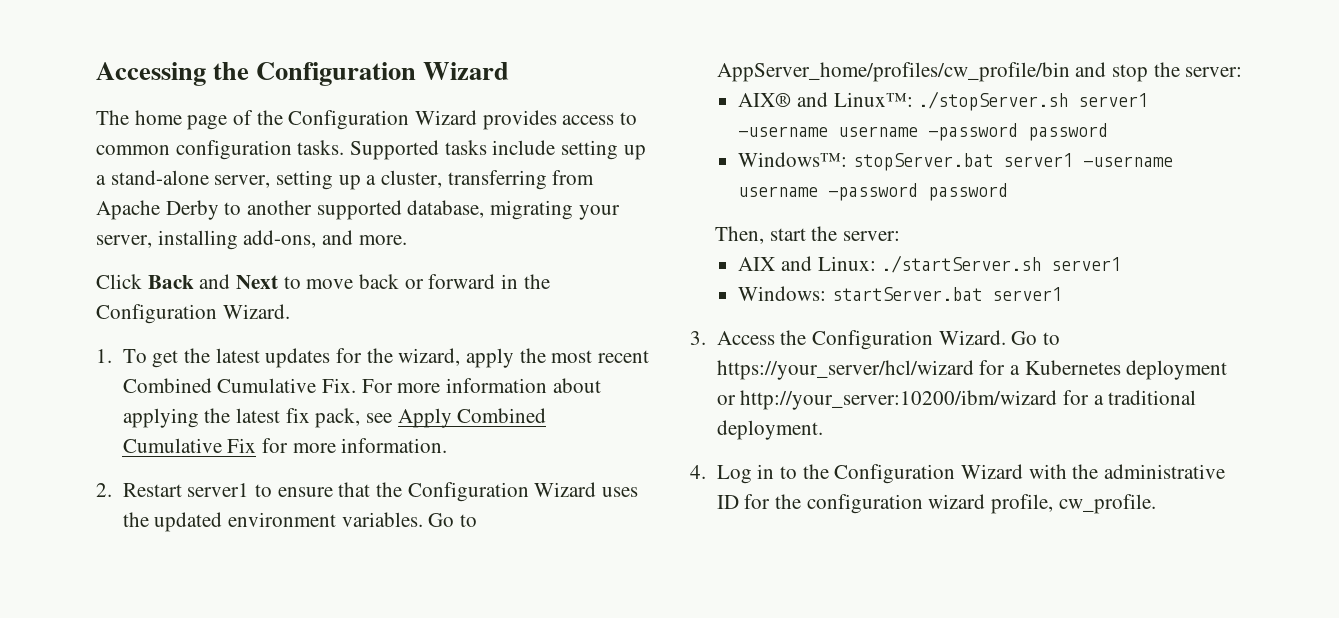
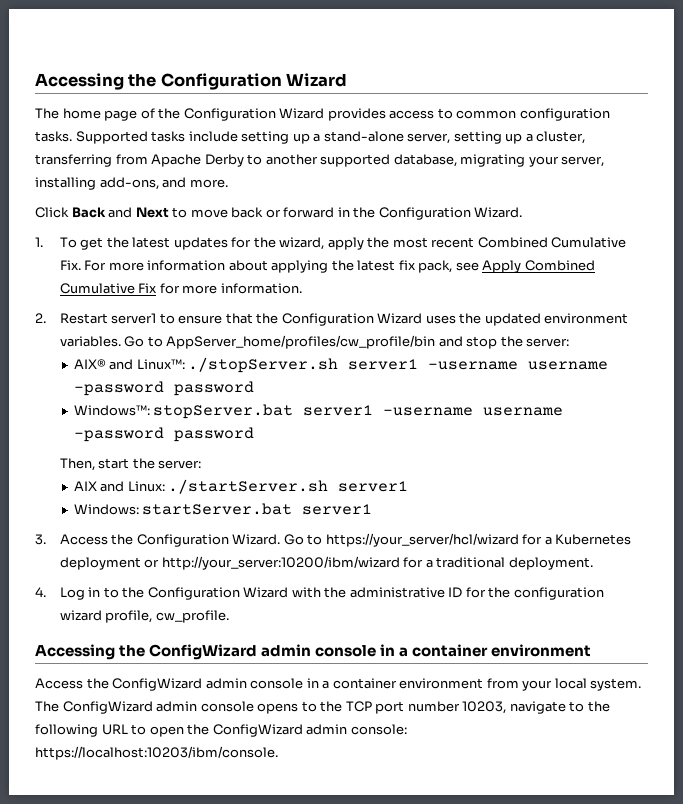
+ Accessing the ConfigWizard admin console in a container environment
+ Access the ConfigWizard admin console in a container environment from your local system. The ConfigWizard admin console opens to the TCP port number 10203, navigate to the following URL to open the ConfigWizard admin console: https://localhost:10203/ibm/console.

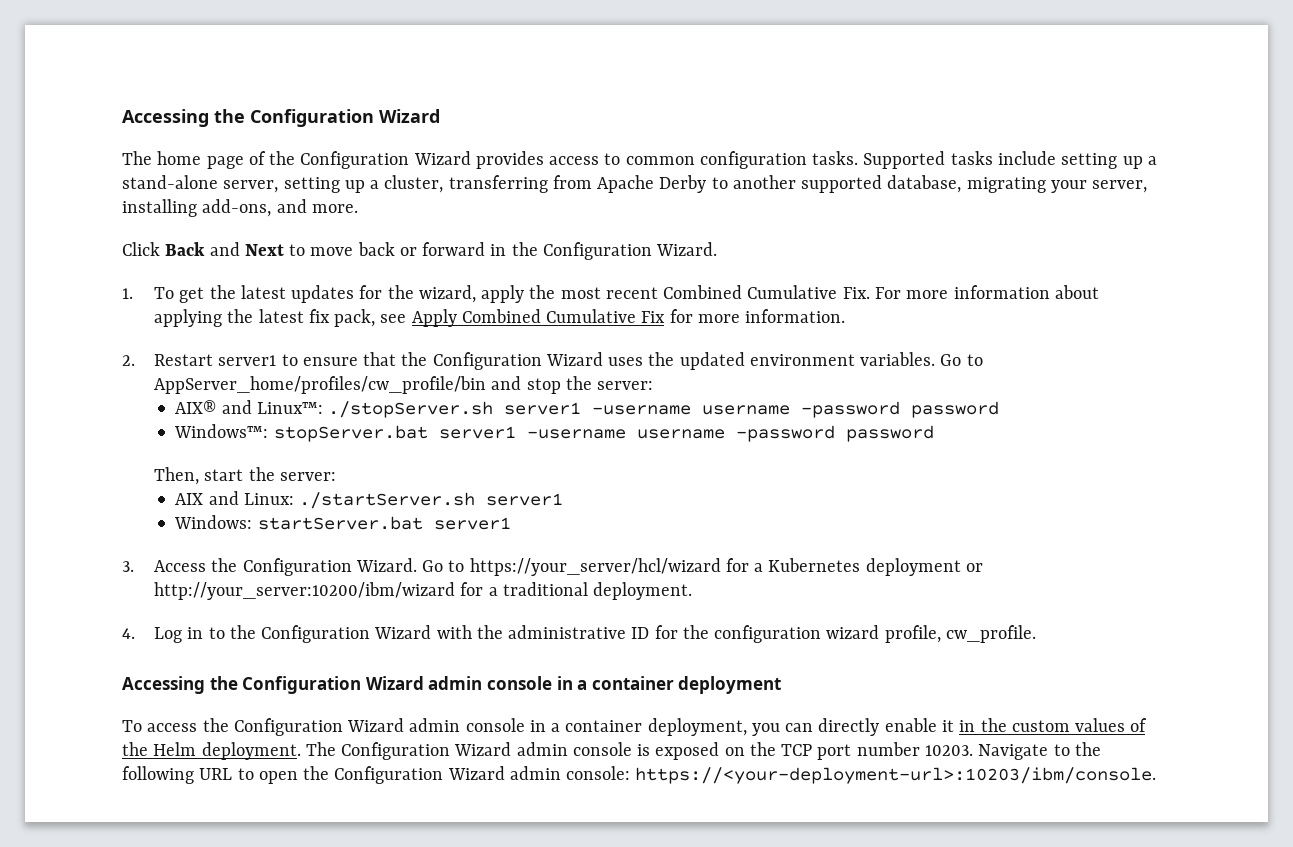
- Accessing the ConfigWizard admin console in a container environment
- Access the ConfigWizard admin console in a container environment from your local system. The ConfigWizard admin console opens to the TCP port number 10203, navigate to the following URL to open the ConfigWizard admin console: https://localhost:10203/ibm/console.
+ Accessing the Configuration Wizard admin console in a container deployment
+ To access the Configuration Wizard admin console in a container deployment, you can directly enable it in the custom values of the Helm deployment. The Configuration Wizard admin console is exposed on the TCP port number 10203. Navigate to the following URL to open the Configuration Wizard admin console: https://<your-deployment-url>:10203/ibm/console.

